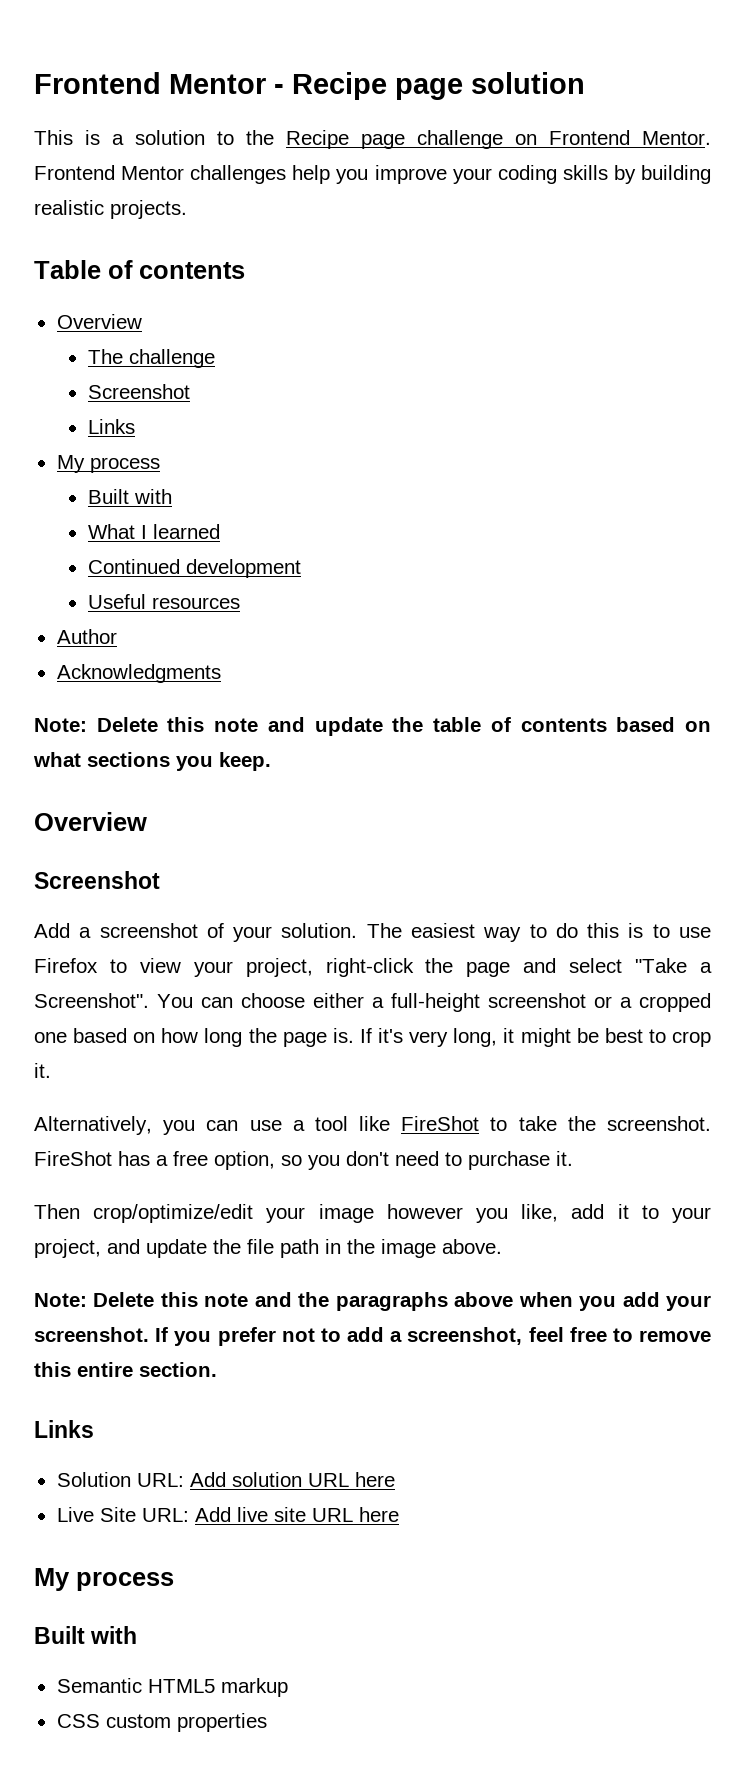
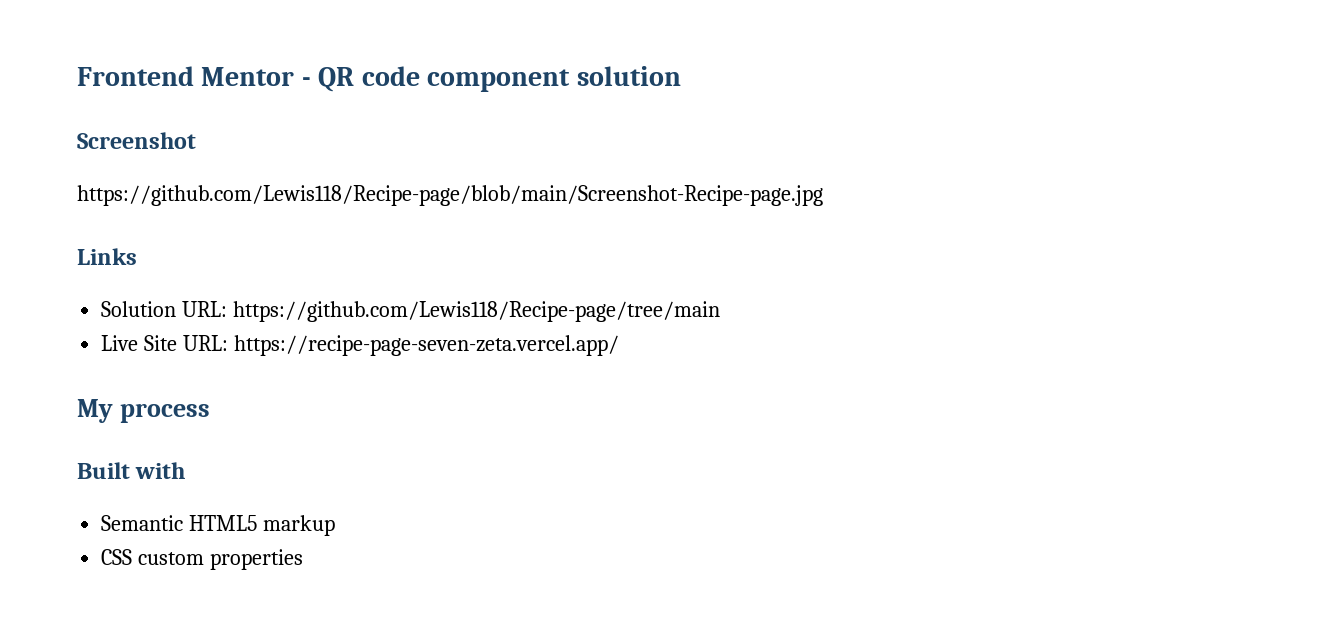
- Frontend Mentor - Recipe page solution
- This is a solution to the Recipe page challenge on Frontend Mentor. Frontend Mentor challenges help you improve your coding skills by building realistic projects.
- Table of contents
- Overview
- The challenge
+ Frontend Mentor - QR code component solution
  Screenshot
- Links
- My process
- Built with
- What I learned
- Continued development
- Useful resources
- Author
- Acknowledgments
- Note: Delete this note and update the table of contents based on what sections you keep.
- Overview
- Screenshot
- Add a screenshot of your solution. The easiest way to do this is to use Firefox to view your project, right-click the page and select "Take a Screenshot". You can choose either a full-height screenshot or a cropped one based on how long the page is. If it's very long, it might be best to crop it.
- Alternatively, you can use a tool like FireShot to take the screenshot. FireShot has a free option, so you don't need to purchase it.
- Then crop/optimize/edit your image however you like, add it to your project, and update the file path in the image above.
- Note: Delete this note and the paragraphs above when you add your screenshot. If you prefer not to add a screenshot, feel free to remove this entire section.
+ https://github.com/Lewis118/Recipe-page/blob/main/Screenshot-Recipe-page.jpg
- Solution URL: Add solution URL here
+ Solution URL: https://github.com/Lewis118/Recipe-page/tree/main
- Live Site URL: Add live site URL here
+ Live Site URL: https://recipe-page-seven-zeta.vercel.app/

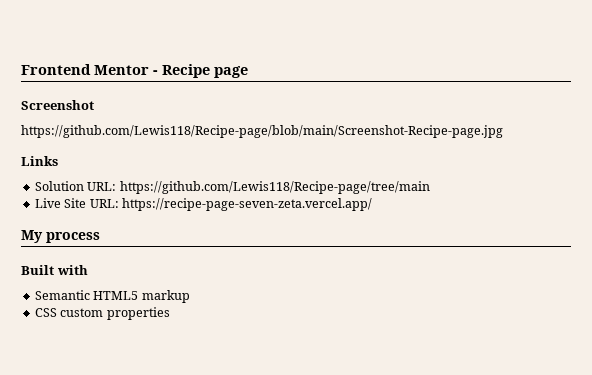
- Frontend Mentor - QR code component solution
+ Frontend Mentor - Recipe page

